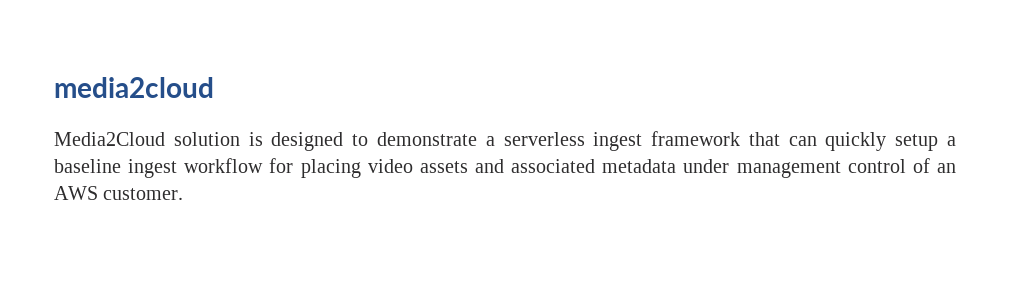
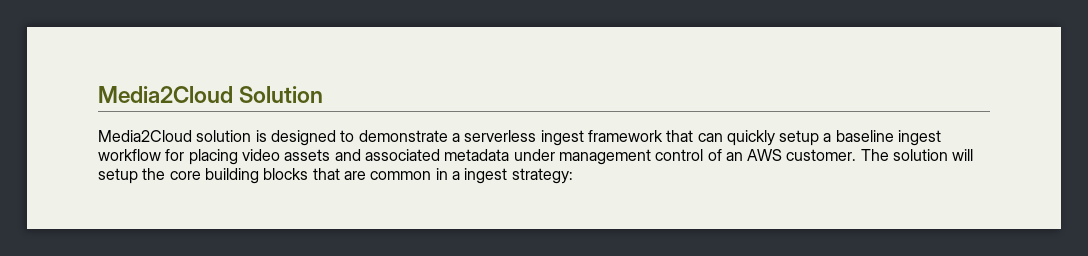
- media2cloud
+ Media2Cloud Solution
+ The solution will setup the core building blocks that are common in a ingest strategy:

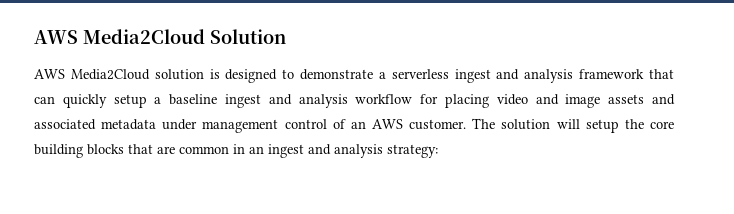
- Media2Cloud Solution
+ AWS Media2Cloud Solution
- Media2Cloud solution is designed to demonstrate a serverless ingest framework that can quickly setup a baseline ingest workflow for placing video assets and associated metadata under management control of an AWS customer.
+ AWS Media2Cloud solution is designed to demonstrate a serverless ingest and analysis framework that can quickly setup a baseline ingest and analysis workflow for placing video and image assets and associated metadata under management control of an AWS customer.
- The solution will setup the core building blocks that are common in a ingest strategy:
+ The solution will setup the core building blocks that are common in an ingest and analysis strategy:

